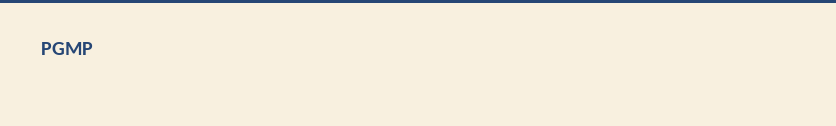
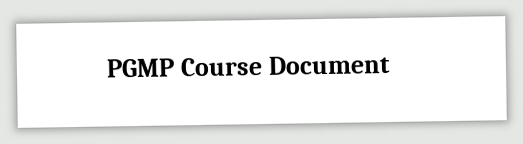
- PGMP
+ PGMP Course Document

